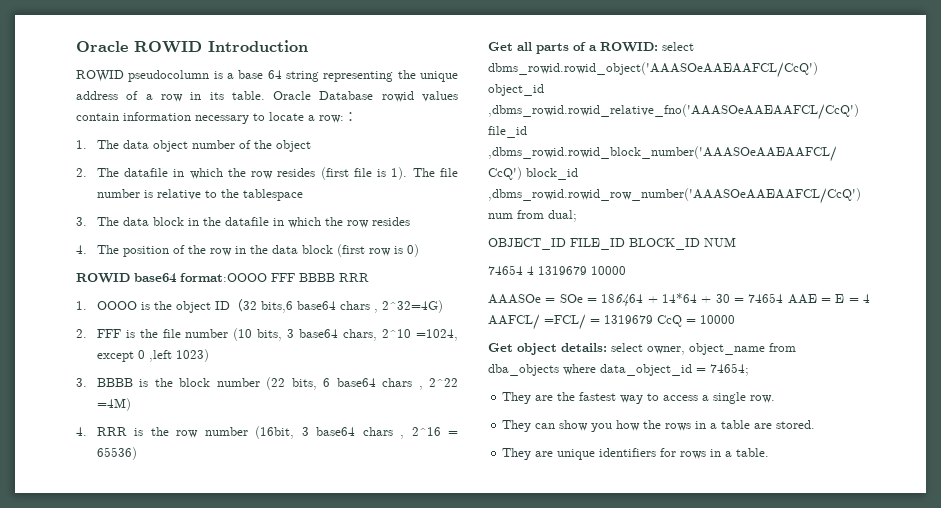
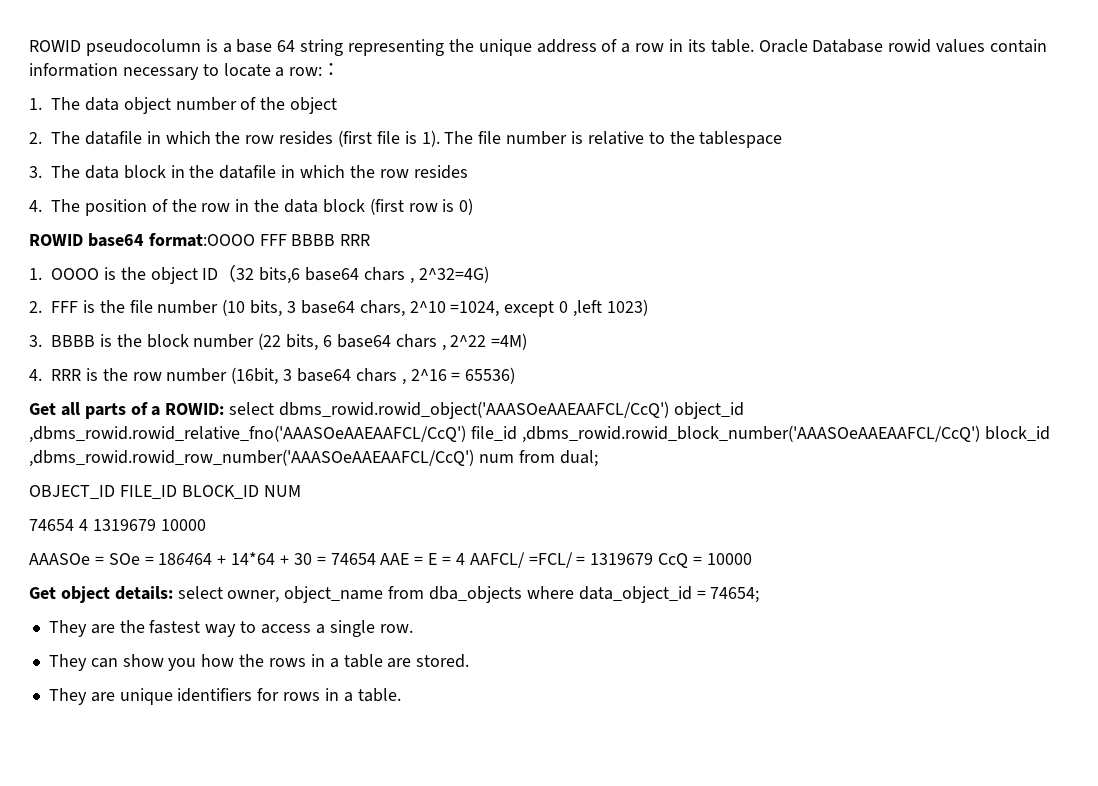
- Oracle ROWID Introduction

